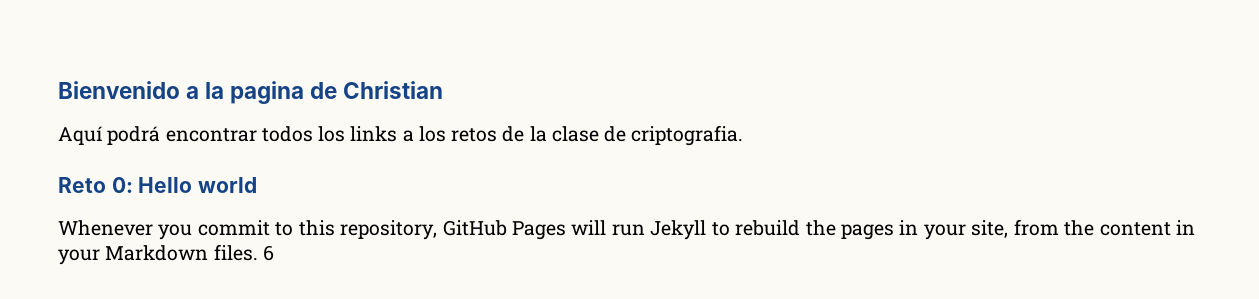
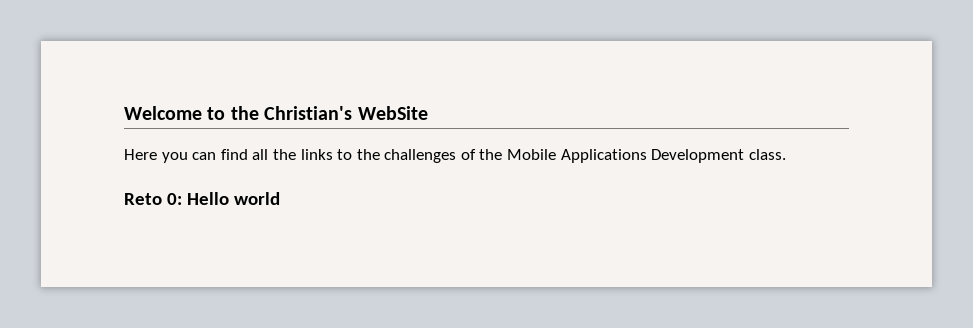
- Bienvenido a la pagina de Christian
- Aquí podrá encontrar todos los links a los retos de la clase de criptografia.
+ Welcome to the Christian's WebSite
+ Here you can find all the links to the challenges of the Mobile Applications Development class.
  Reto 0: Hello world
- Whenever you commit to this repository, GitHub Pages will run Jekyll to rebuild the pages in your site, from the content in your Markdown files. 6

